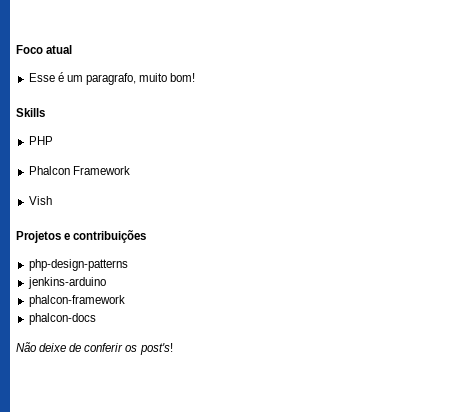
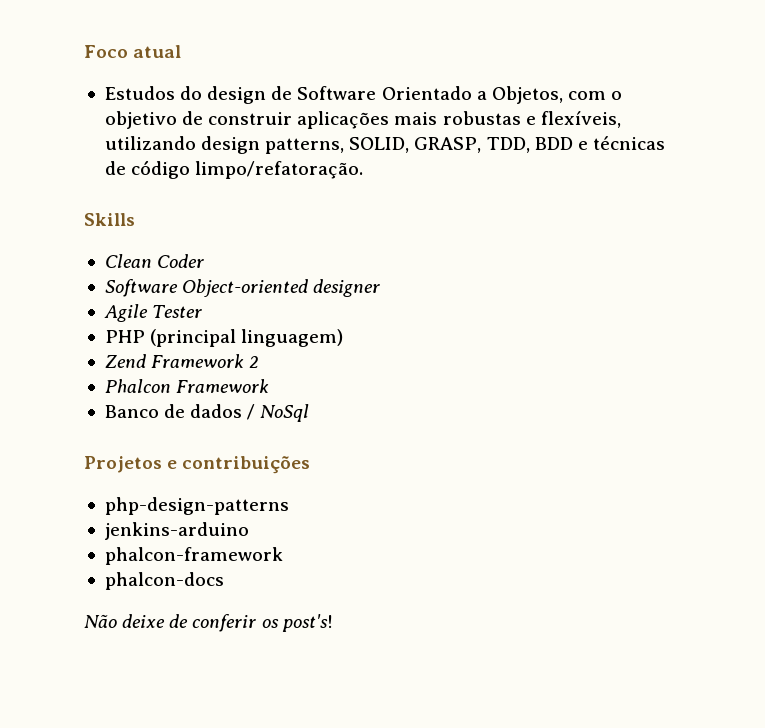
- Esse é um paragrafo, muito bom!
+ Estudos do design de Software Orientado a Objetos, com o objetivo de construir aplicações mais robustas e flexíveis, utilizando design patterns, SOLID, GRASP, TDD, BDD e técnicas de código limpo/refatoração.
  Skills
- PHP
+ Clean Coder
+ Software Object-oriented designer
+ Agile Tester
+ PHP (principal linguagem)
+ Zend Framework 2
  Phalcon Framework
- Vish
+ Banco de dados / NoSql

